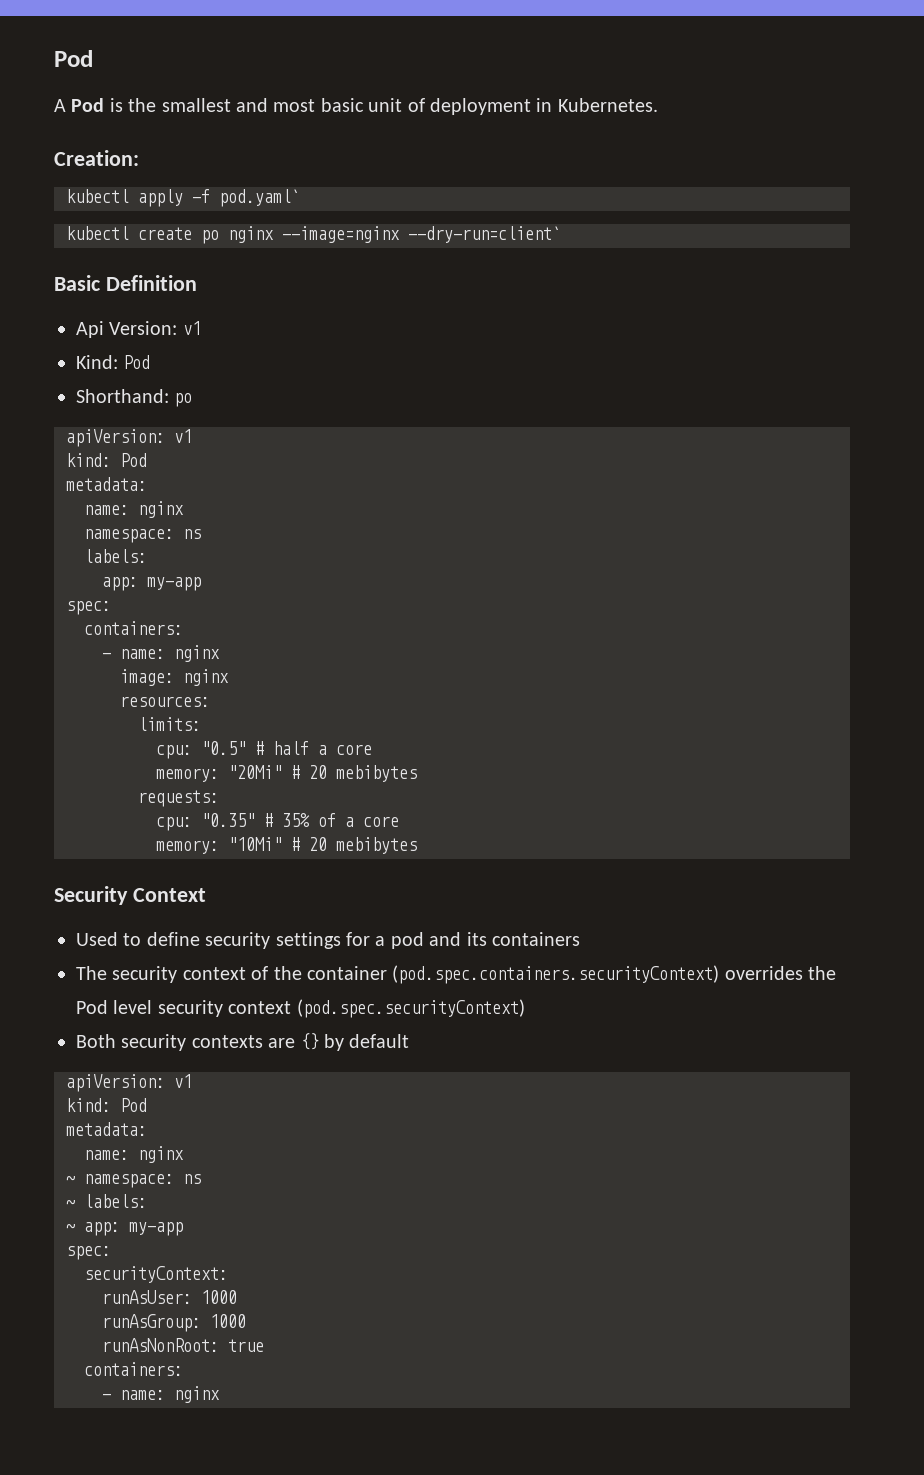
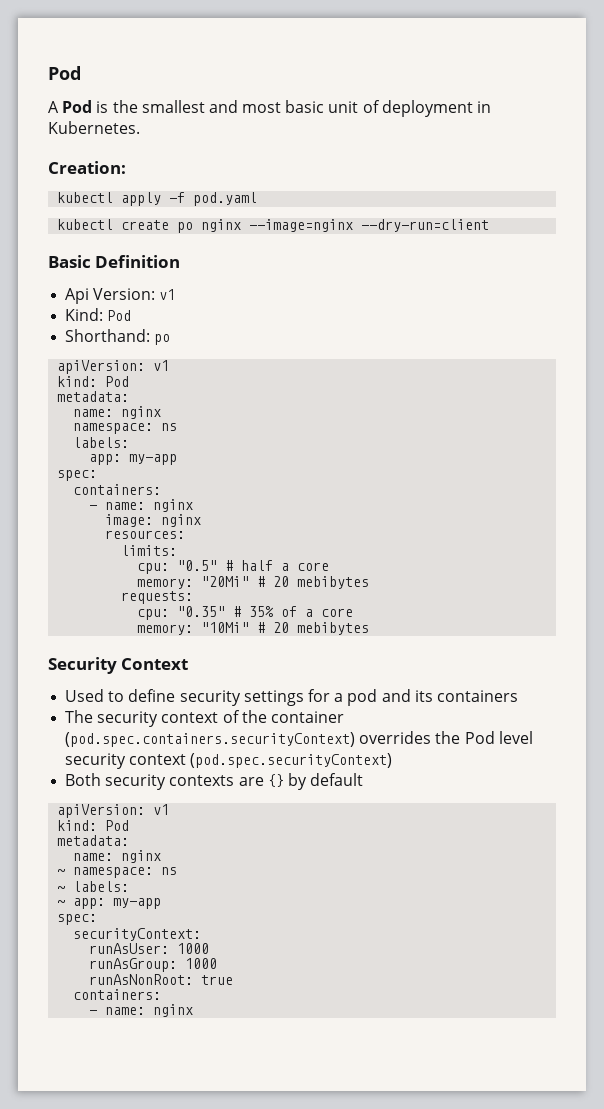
- kubectl apply -f pod.yaml`
+ kubectl apply -f pod.yaml
- kubectl create po nginx --image=nginx --dry-run=client`
+ kubectl create po nginx --image=nginx --dry-run=client

